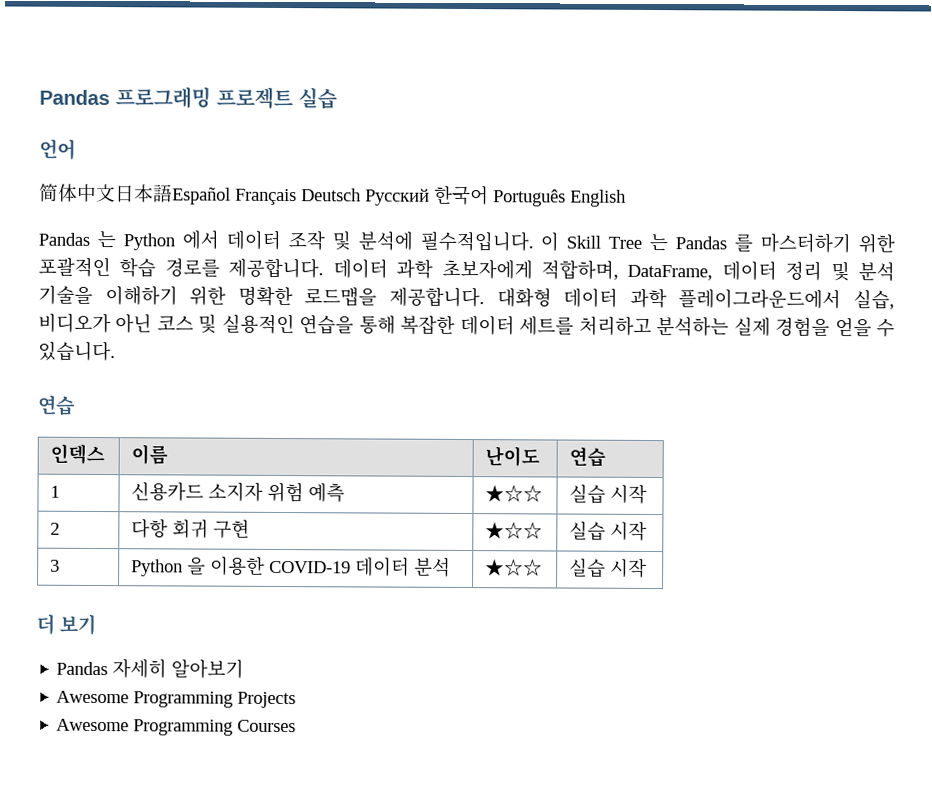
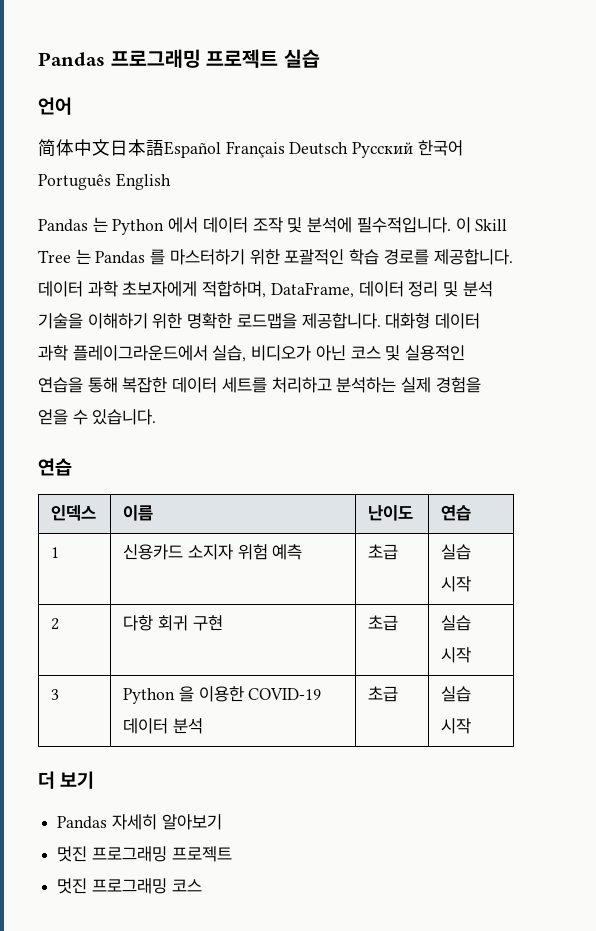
- 1 | 신용카드 소지자 위험 예측 | ★☆☆ | 실습 시작
+ 1 | 신용카드 소지자 위험 예측 | 초급 | 실습 시작
- 2 | 다항 회귀 구현 | ★☆☆ | 실습 시작
+ 2 | 다항 회귀 구현 | 초급 | 실습 시작
- 3 | Python 을 이용한 COVID-19 데이터 분석 | ★☆☆ | 실습 시작
+ 3 | Python 을 이용한 COVID-19 데이터 분석 | 초급 | 실습 시작
- Awesome Programming Projects
- Awesome Programming Courses
+ 멋진 프로그래밍 프로젝트
+ 멋진 프로그래밍 코스

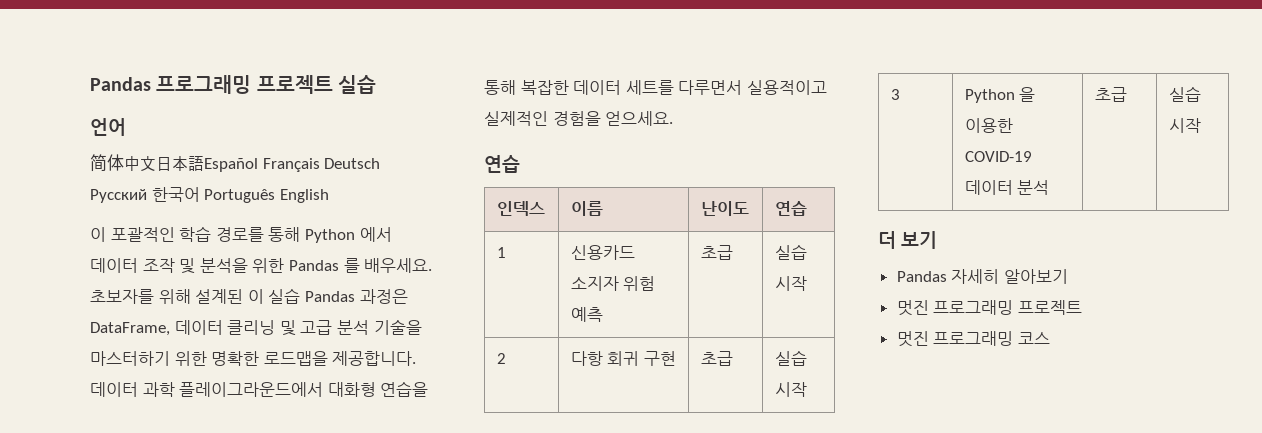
- Pandas 는 Python 에서 데이터 조작 및 분석에 필수적입니다. 이 Skill Tree 는 Pandas 를 마스터하기 위한 포괄적인 학습 경로를 제공합니다. 데이터 과학 초보자에게 적합하며, DataFrame, 데이터 정리 및 분석 기술을 이해하기 위한 명확한 로드맵을 제공합니다.
+ 이 포괄적인 학습 경로를 통해 Python 에서 데이터 조작 및 분석을 위한 Pandas 를 배우세요. 초보자를 위해 설계된 이 실습 Pandas 과정은 DataFrame, 데이터 클리닝 및 고급 분석 기술을 마스터하기 위한 명확한 로드맵을 제공합니다.
- 대화형 데이터 과학 플레이그라운드에서 실습, 비디오가 아닌 코스 및 실용적인 연습을 통해 복잡한 데이터 세트를 처리하고 분석하는 실제 경험을 얻을 수 있습니다.
+ 데이터 과학 플레이그라운드에서 대화형 연습을 통해 복잡한 데이터 세트를 다루면서 실용적이고 실제적인 경험을 얻으세요.

